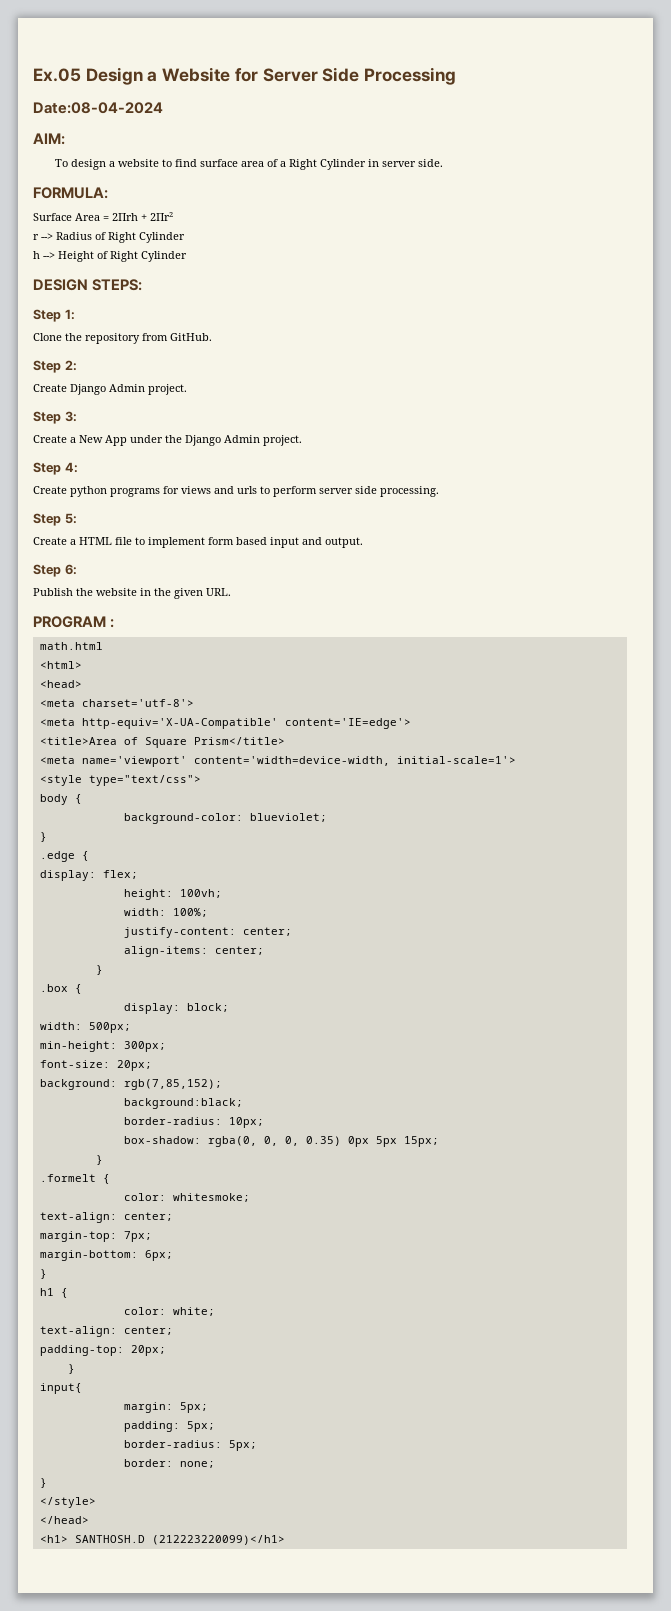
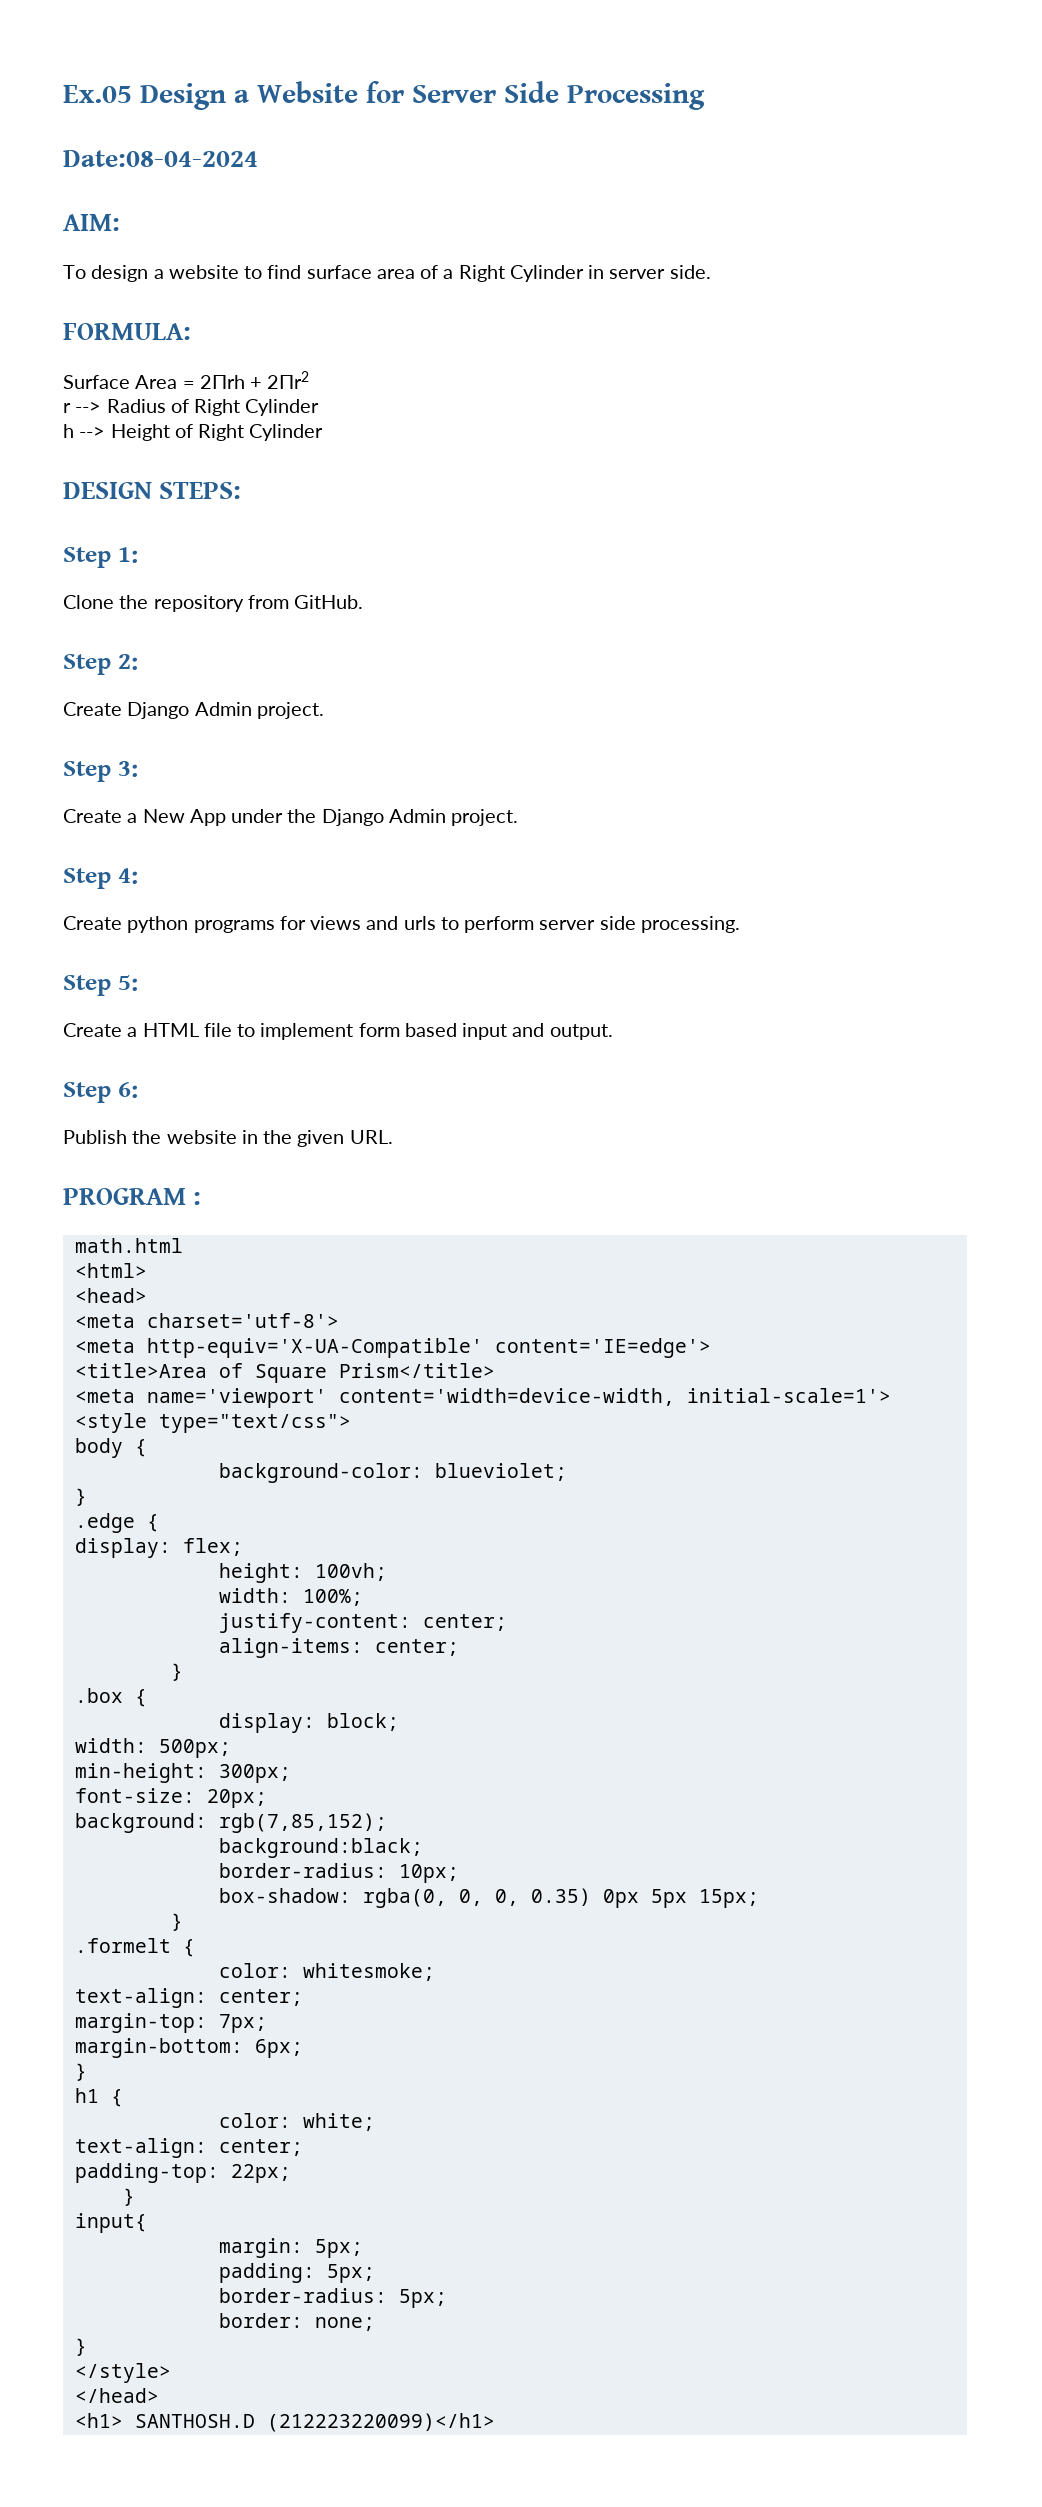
- padding-top: 20px;
+ padding-top: 22px;

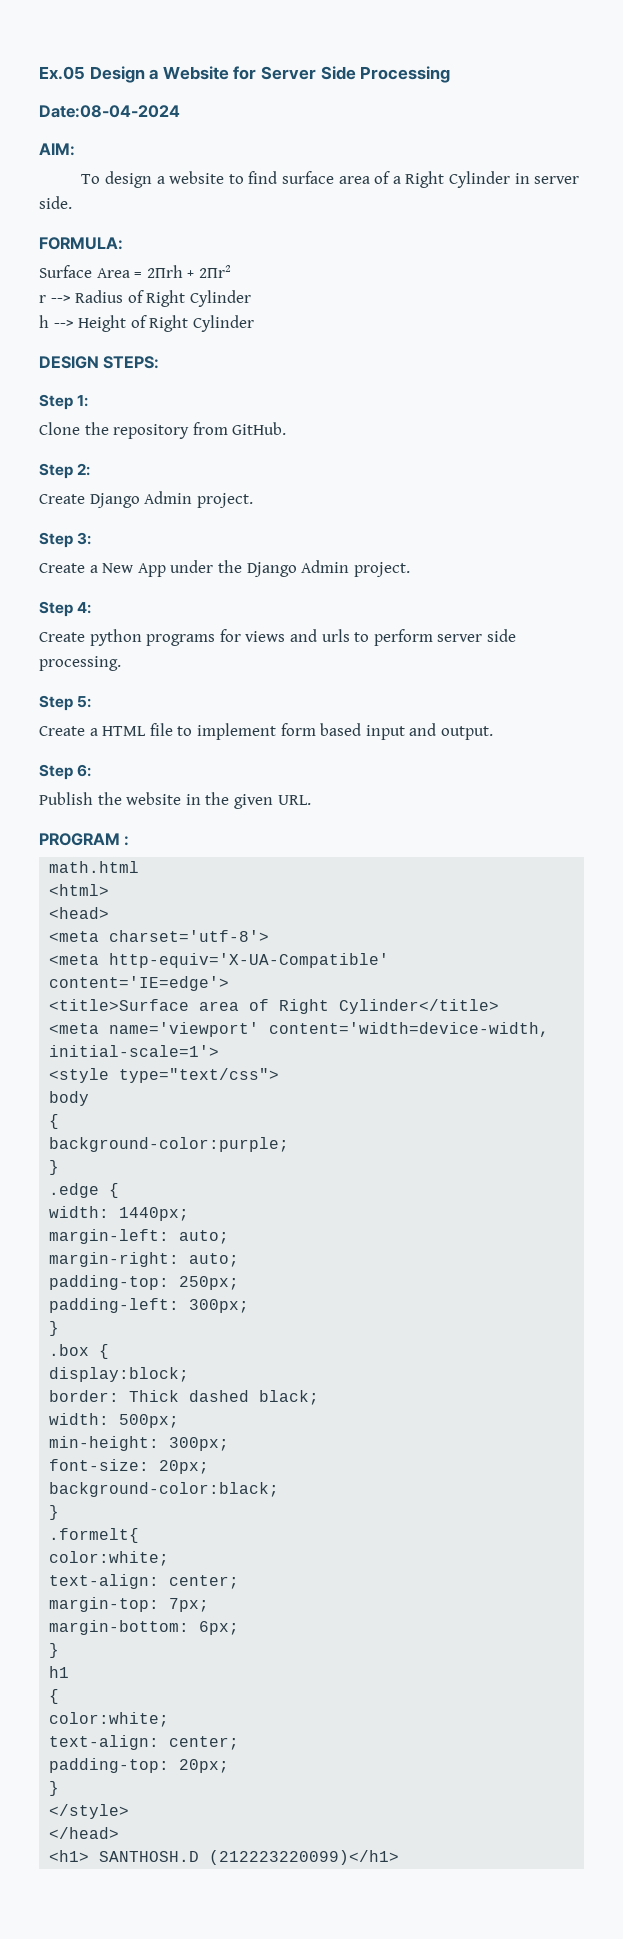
- <title>Area of Square Prism</title>
+ <title>Surface area of Right Cylinder</title>
- body {
- background-color: blueviolet;
+ body
+ {
+ background-color:purple;
- display: flex;
- height: 100vh;
- width: 100%;
- justify-content: center;
- align-items: center;
+ width: 1440px;
+ margin-left: auto;
+ margin-right: auto;
+ padding-top: 250px;
+ padding-left: 300px;
  }
  .box {
- display: block;
+ display:block;
+ border: Thick dashed black;
- background: rgb(7,85,152);
- background:black;
- border-radius: 10px;
- box-shadow: rgba(0, 0, 0, 0.35) 0px 5px 15px;
+ background-color:black;
  }
- .formelt {
- color: whitesmoke;
+ .formelt{
+ color:white;
- h1 {
- color: white;
+ h1
+ {
+ color:white;
- padding-top: 22px;
- }
- input{
- margin: 5px;
- padding: 5px;
- border-radius: 5px;
- border: none;
+ padding-top: 20px;

